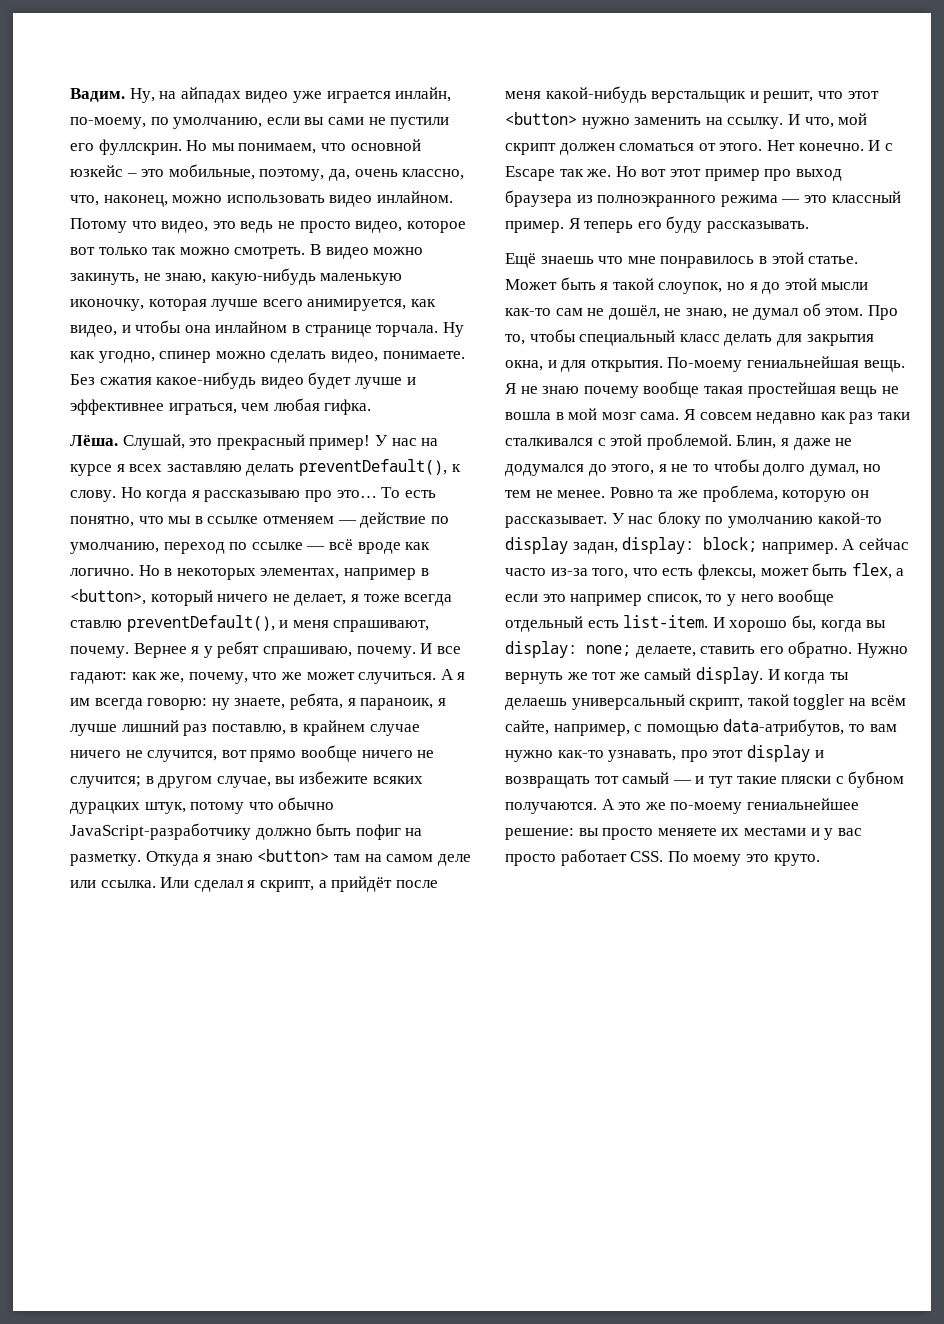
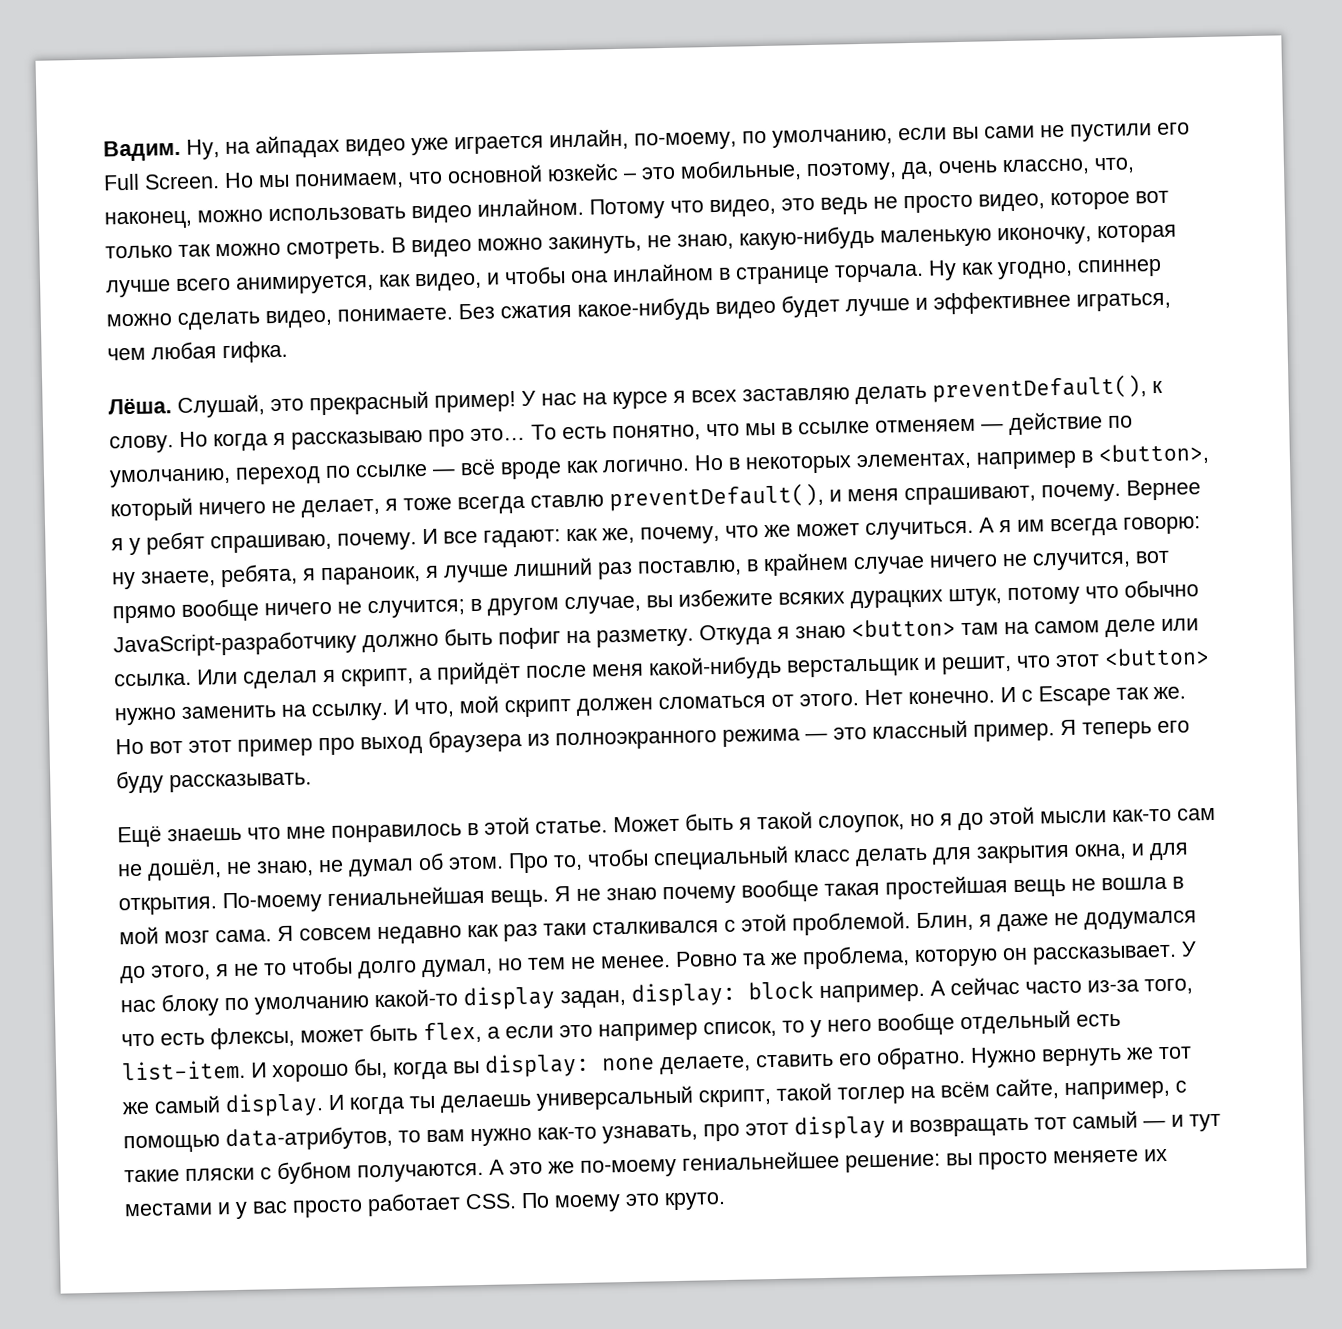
- Ну, на айпадах видео уже играется инлайн, по-моему, по умолчанию, если вы сами не пустили его фуллскрин.
+ Ну, на айпадах видео уже играется инлайн, по-моему, по умолчанию, если вы сами не пустили его Full Screen.
- Ну как угодно, спинер можно сделать видео, понимаете.
+ Ну как угодно, спиннер можно сделать видео, понимаете.
- У нас блоку по умолчанию какой-то display задан, display: block; например.
+ У нас блоку по умолчанию какой-то display задан, display: block например.
- И хорошо бы, когда вы display: none; делаете, ставить его обратно.
+ И хорошо бы, когда вы display: none делаете, ставить его обратно.
- И когда ты делаешь универсальный скрипт, такой toggler на всём сайте, например, с помощью data-атрибутов, то вам нужно как-то узнавать, про этот display и возвращать тот самый — и тут такие пляски с бубном получаются.
+ И когда ты делаешь универсальный скрипт, такой тоглер на всём сайте, например, с помощью data-атрибутов, то вам нужно как-то узнавать, про этот display и возвращать тот самый — и тут такие пляски с бубном получаются.

